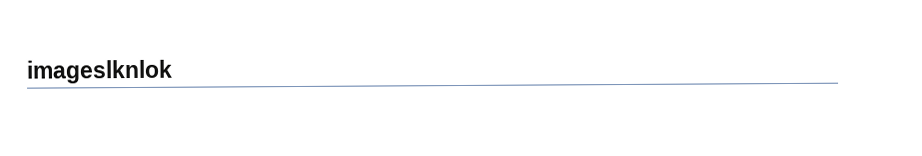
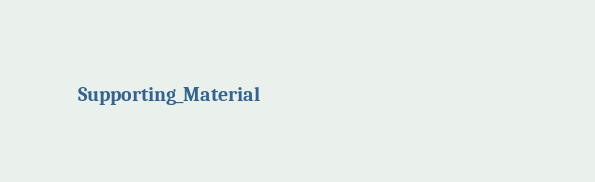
- imageslknlok
+ Supporting_Material

